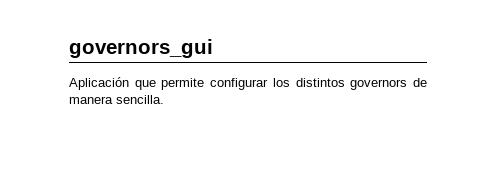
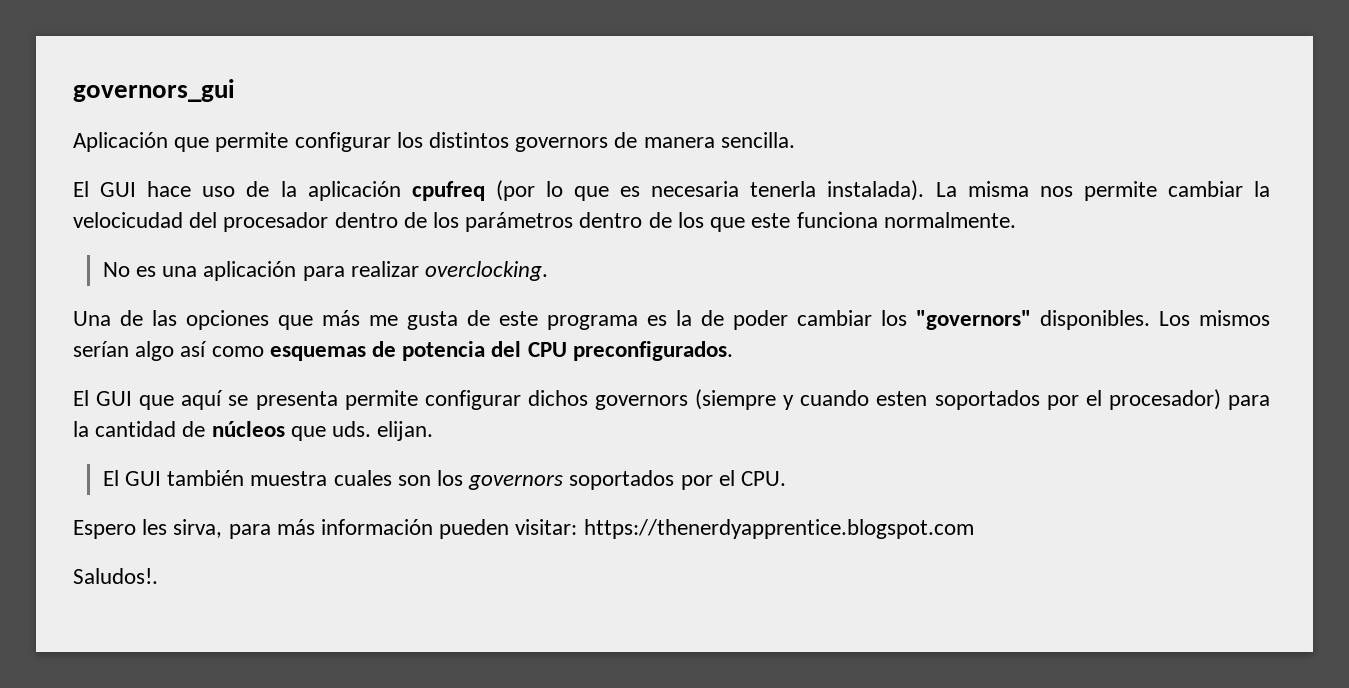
+ El GUI hace uso de la aplicación cpufreq (por lo que es necesaria tenerla instalada). La misma nos permite cambiar la velocicudad del procesador dentro de los parámetros dentro de los que este funciona normalmente.
+ No es una aplicación para realizar overclocking.
+ Una de las opciones que más me gusta de este programa es la de poder cambiar los "governors" disponibles. Los mismos serían algo así como esquemas de potencia del CPU preconfigurados.
+ El GUI que aquí se presenta permite configurar dichos governors (siempre y cuando esten soportados por el procesador) para la cantidad de núcleos que uds. elijan.
+ El GUI también muestra cuales son los governors soportados por el CPU.
+ Espero les sirva, para más información pueden visitar: https://thenerdyapprentice.blogspot.com
+ Saludos!.

